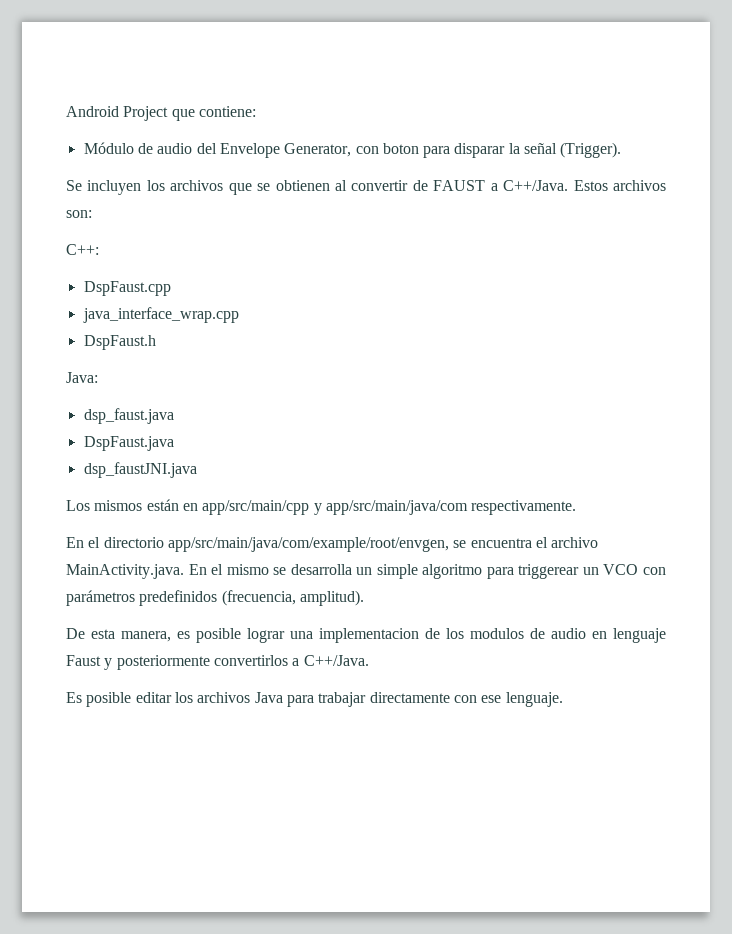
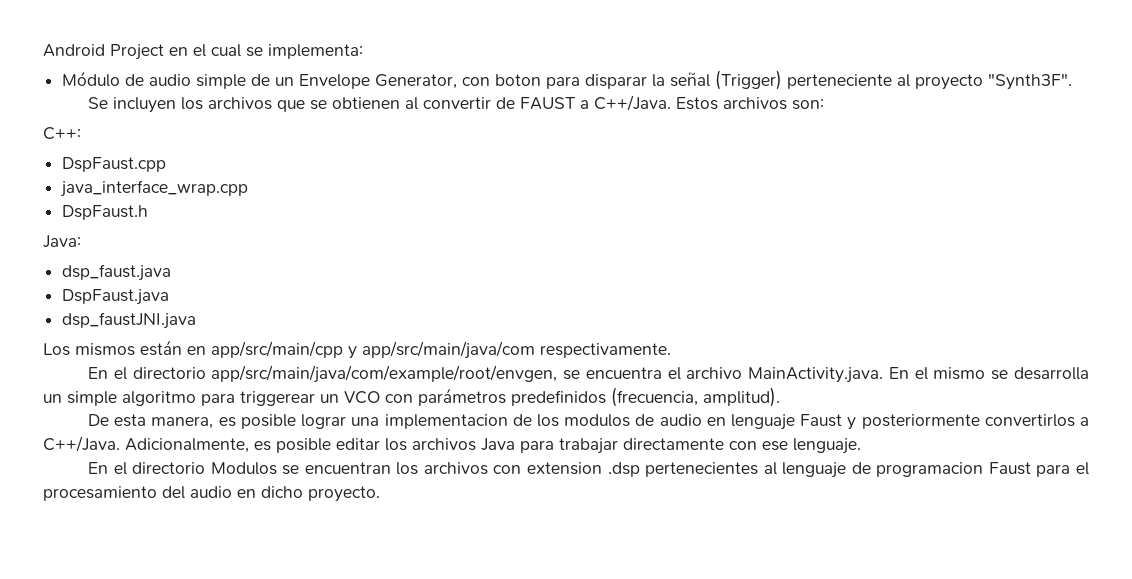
- Android Project que contiene:
+ Android Project en el cual se implementa:
- Módulo de audio del Envelope Generator, con boton para disparar la señal (Trigger).
+ Módulo de audio simple de un Envelope Generator, con boton para disparar la señal (Trigger) perteneciente al proyecto "Synth3F".
- De esta manera, es posible lograr una implementacion de los modulos de audio en lenguaje Faust y posteriormente convertirlos a C++/Java.
- Es posible editar los archivos Java para trabajar directamente con ese lenguaje.
+ De esta manera, es posible lograr una implementacion de los modulos de audio en lenguaje Faust y posteriormente convertirlos a C++/Java. Adicionalmente, es posible editar los archivos Java para trabajar directamente con ese lenguaje.
+ En el directorio Modulos se encuentran los archivos con extension .dsp pertenecientes al lenguaje de programacion Faust para el procesamiento del audio en dicho proyecto.

